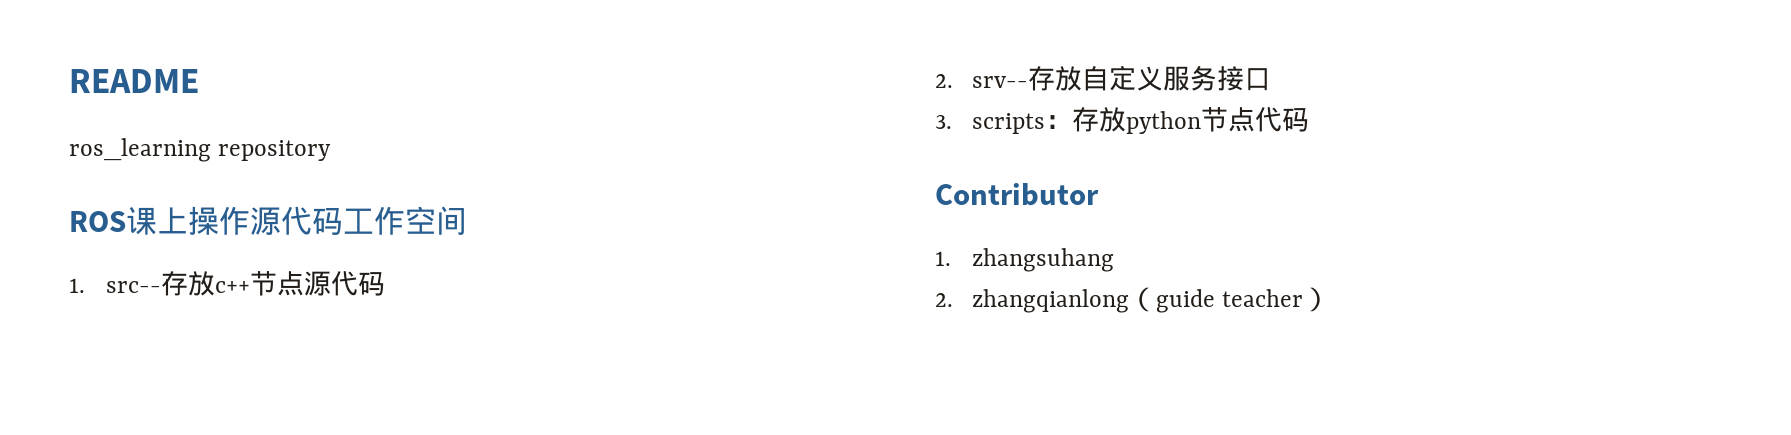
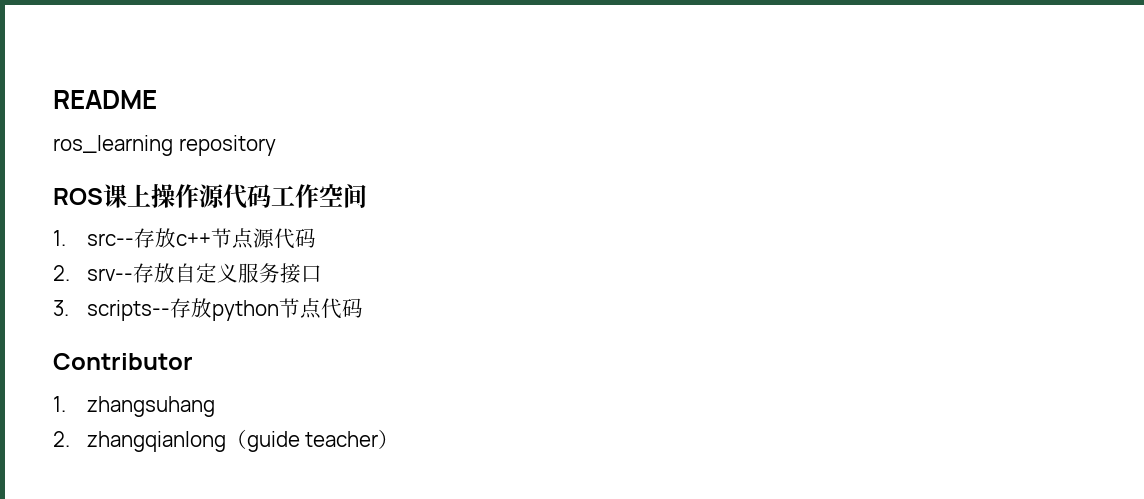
- 3. scripts：存放python节点代码
+ 3. scripts--存放python节点代码

